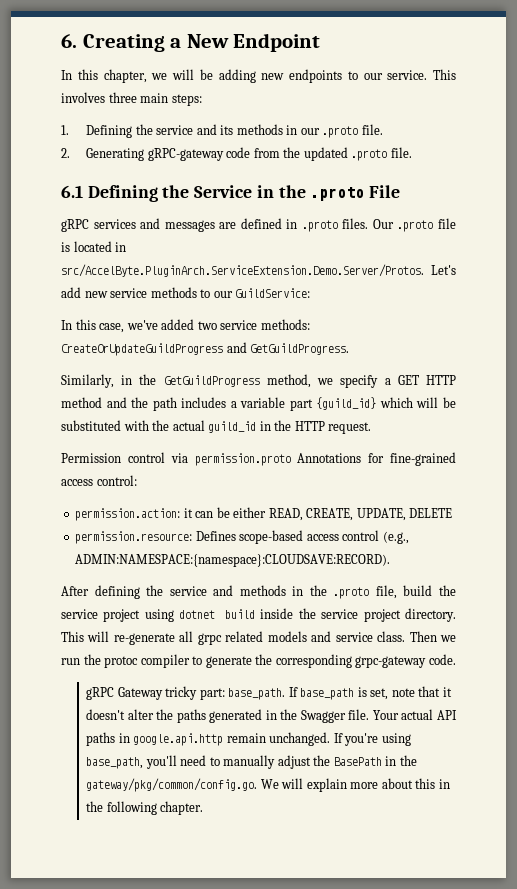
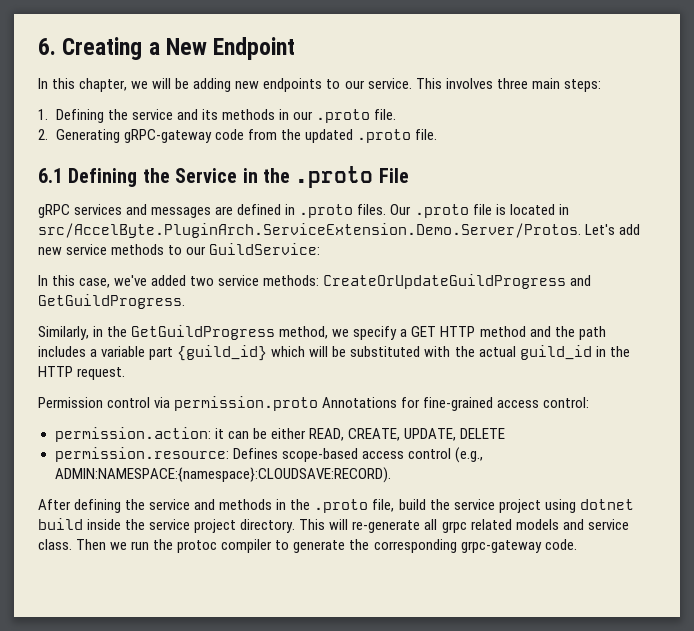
- gRPC Gateway tricky part: base_path. If base_path is set, note that it doesn't alter the paths generated in the Swagger file. Your actual API paths in google.api.http remain unchanged. If you're using base_path, you'll need to manually adjust the BasePath in the gateway/pkg/common/config.go. We will explain more about this in the following chapter.

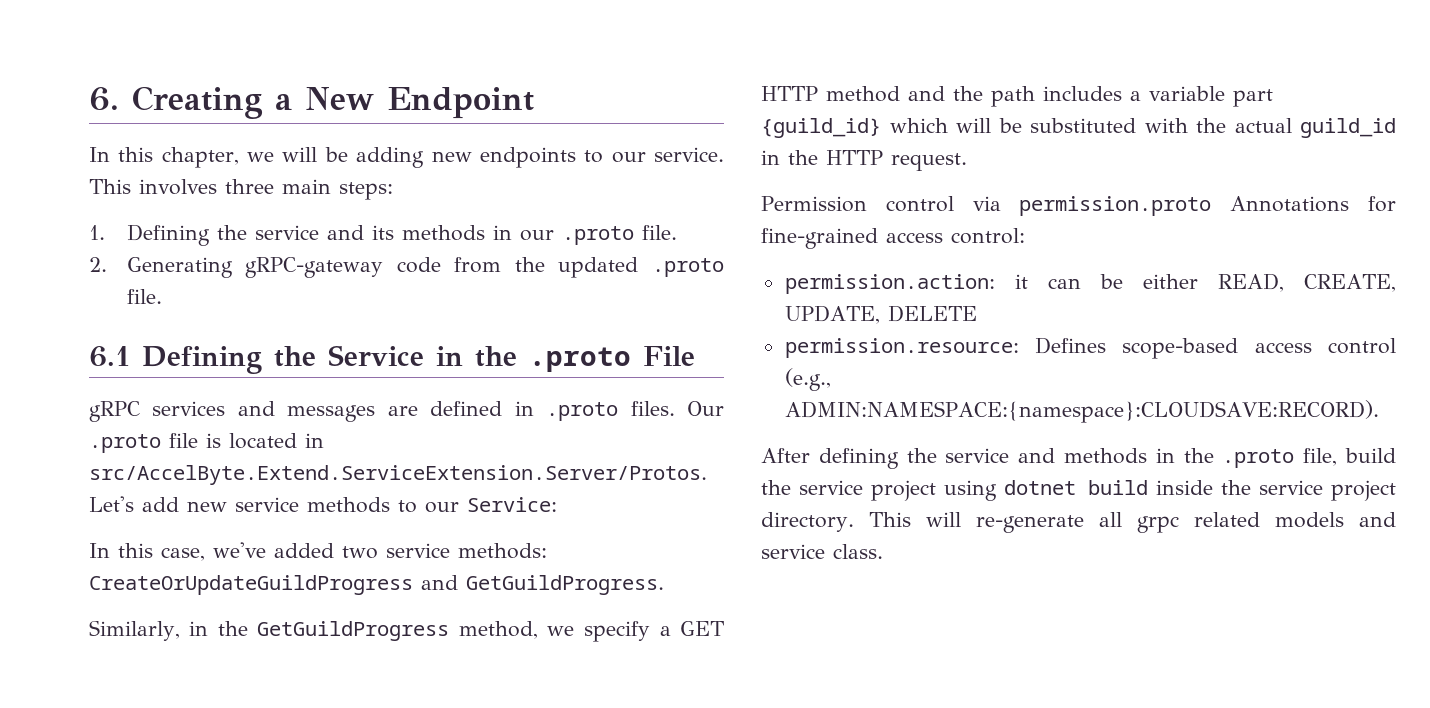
- Our .proto file is located in src/AccelByte.PluginArch.ServiceExtension.Demo.Server/Protos. Let's add new service methods to our GuildService:
+ Our .proto file is located in src/AccelByte.Extend.ServiceExtension.Server/Protos. Let's add new service methods to our Service:
- Then we run the protoc compiler to generate the corresponding grpc-gateway code.

